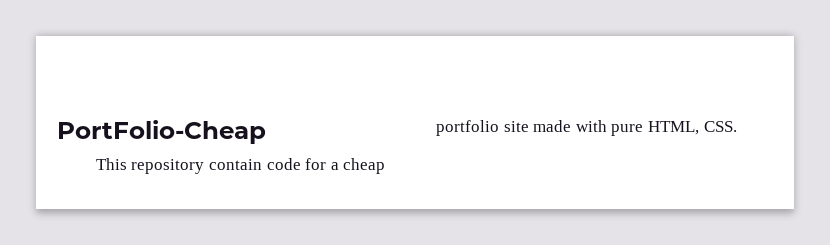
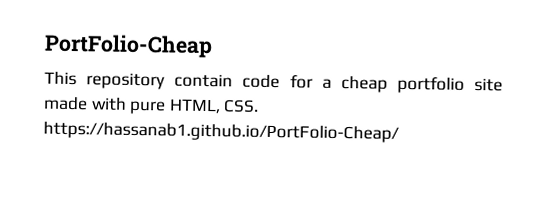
- This repository contain code for a cheap portfolio site made with pure HTML, CSS.
+ This repository contain code for a cheap portfolio site made with pure HTML, CSS. https://hassanab1.github.io/PortFolio-Cheap/

